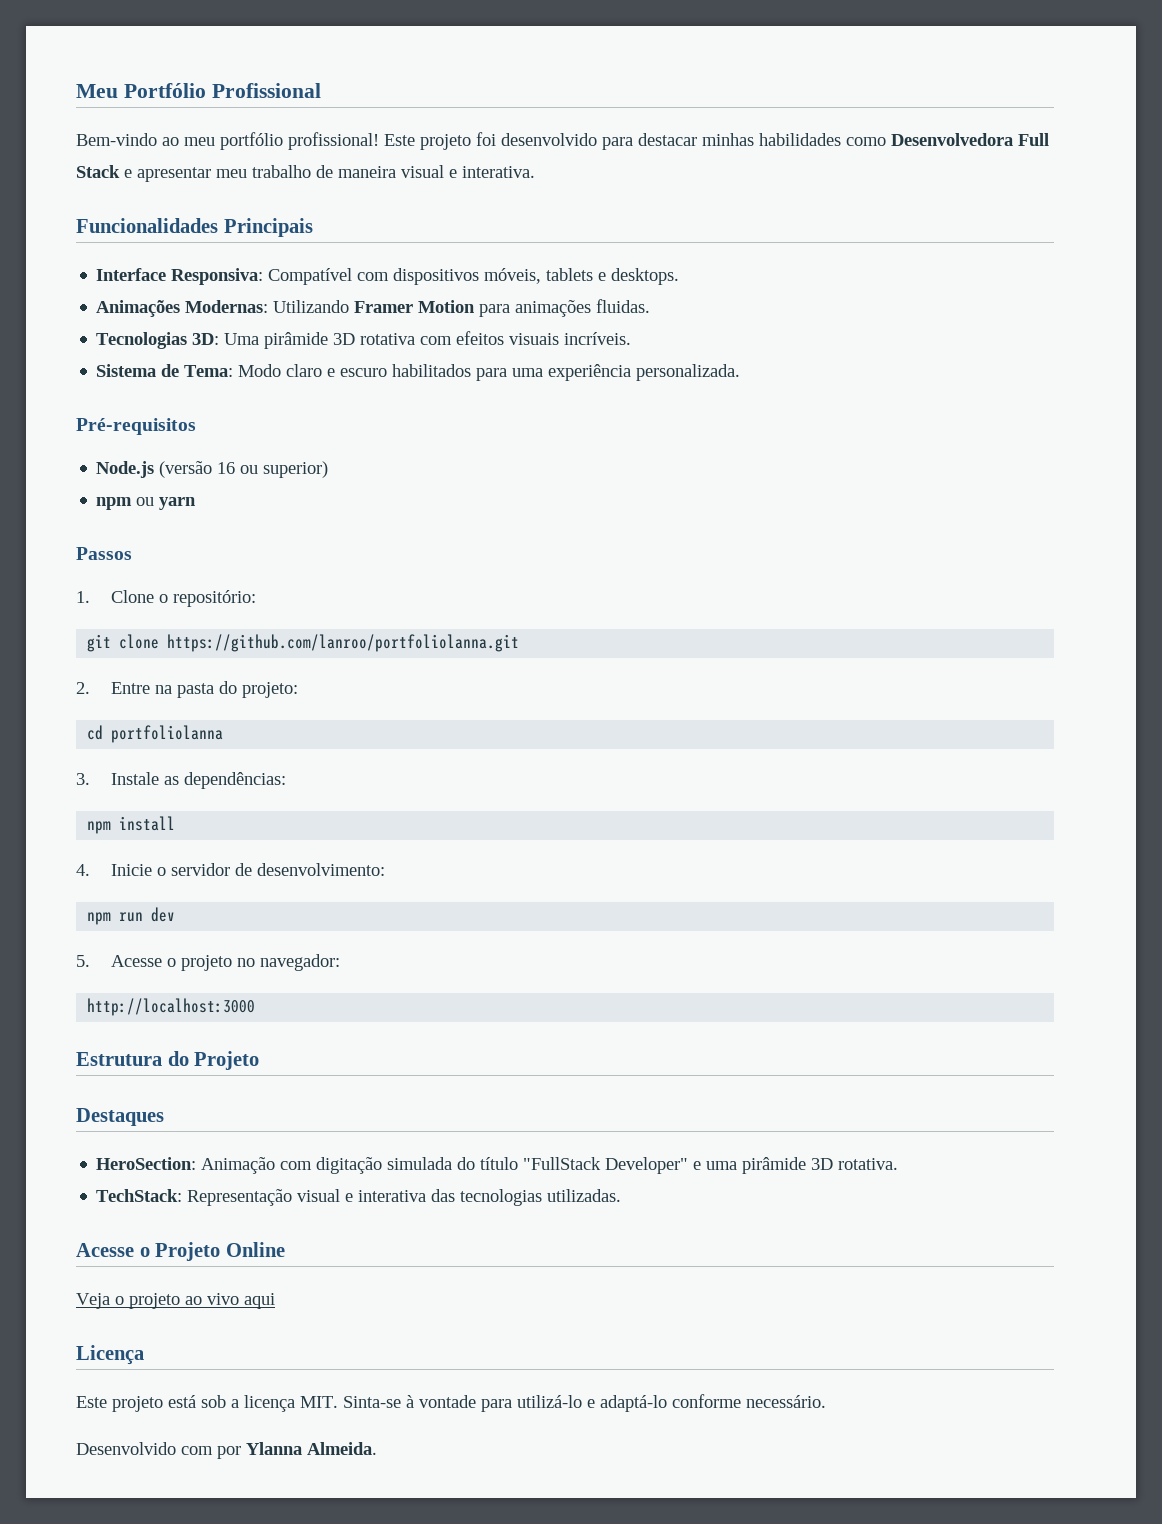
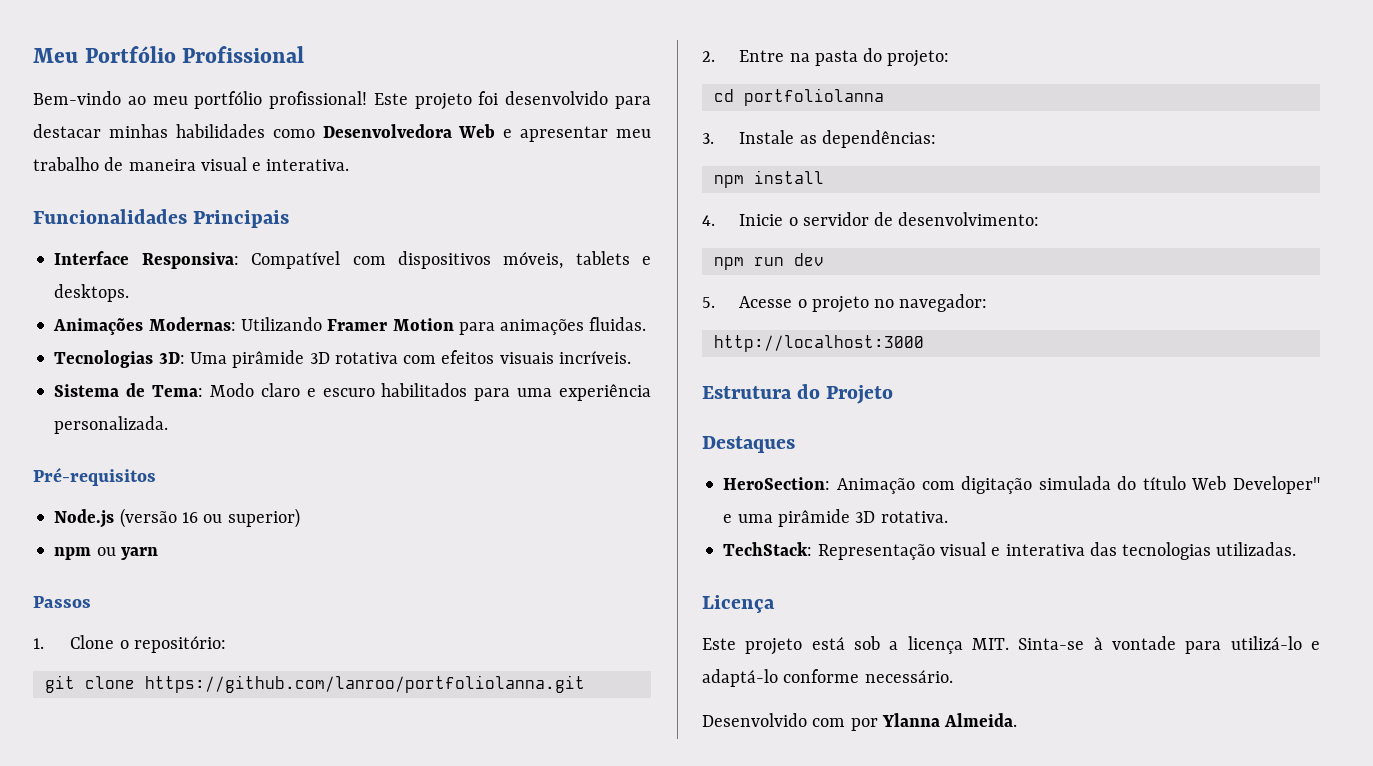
- Este projeto foi desenvolvido para destacar minhas habilidades como Desenvolvedora Full Stack e apresentar meu trabalho de maneira visual e interativa.
+ Este projeto foi desenvolvido para destacar minhas habilidades como Desenvolvedora Web e apresentar meu trabalho de maneira visual e interativa.
- HeroSection: Animação com digitação simulada do título "FullStack Developer" e uma pirâmide 3D rotativa.
+ HeroSection: Animação com digitação simulada do título Web Developer" e uma pirâmide 3D rotativa.
- Acesse o Projeto Online
- Veja o projeto ao vivo aqui

